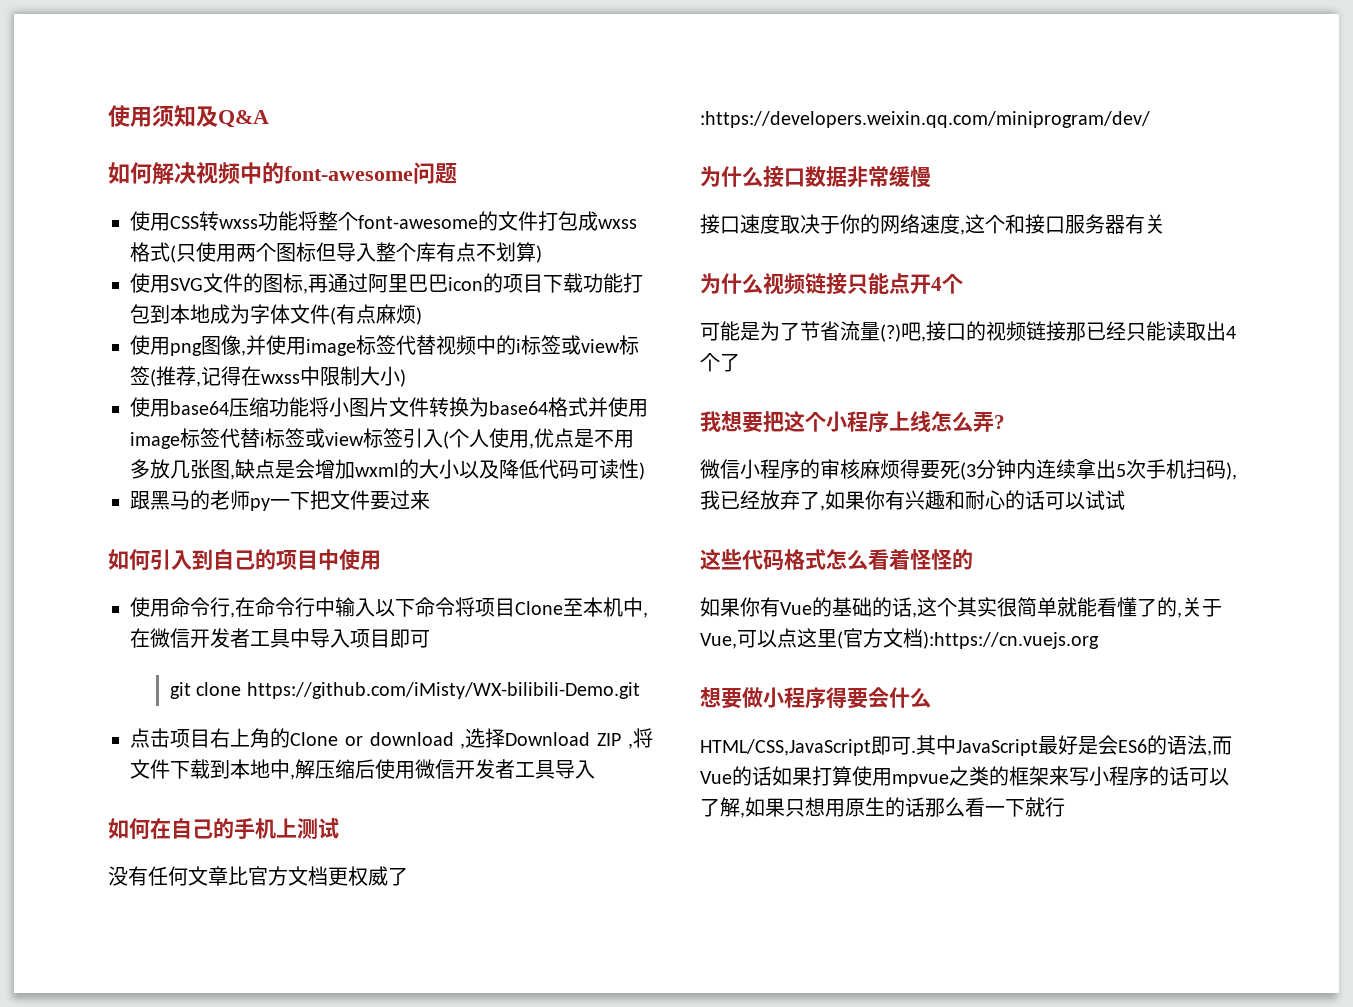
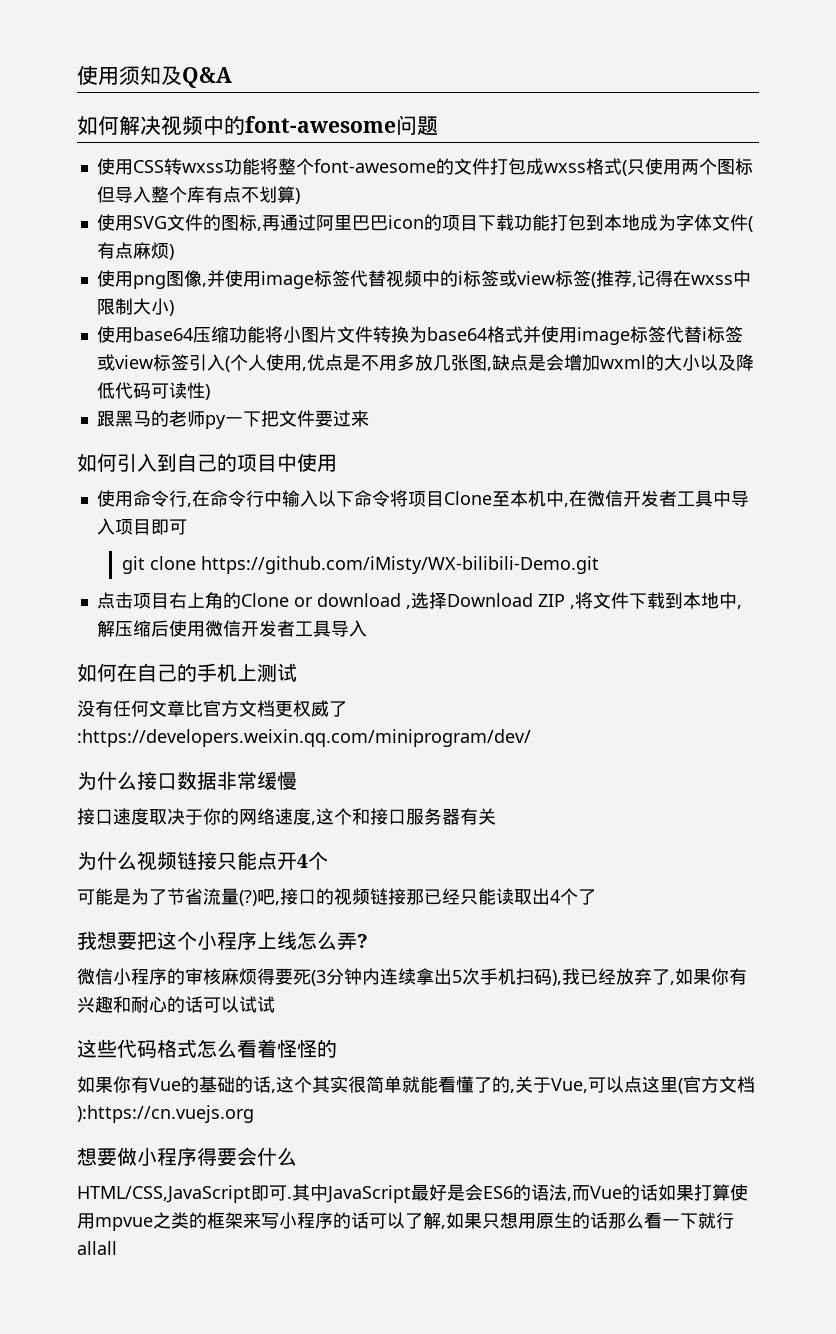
- 其中JavaScript最好是会ES6的语法,而Vue的话如果打算使用mpvue之类的框架来写小程序的话可以了解,如果只想用原生的话那么看一下就行
+ 其中JavaScript最好是会ES6的语法,而Vue的话如果打算使用mpvue之类的框架来写小程序的话可以了解,如果只想用原生的话那么看一下就行allall

